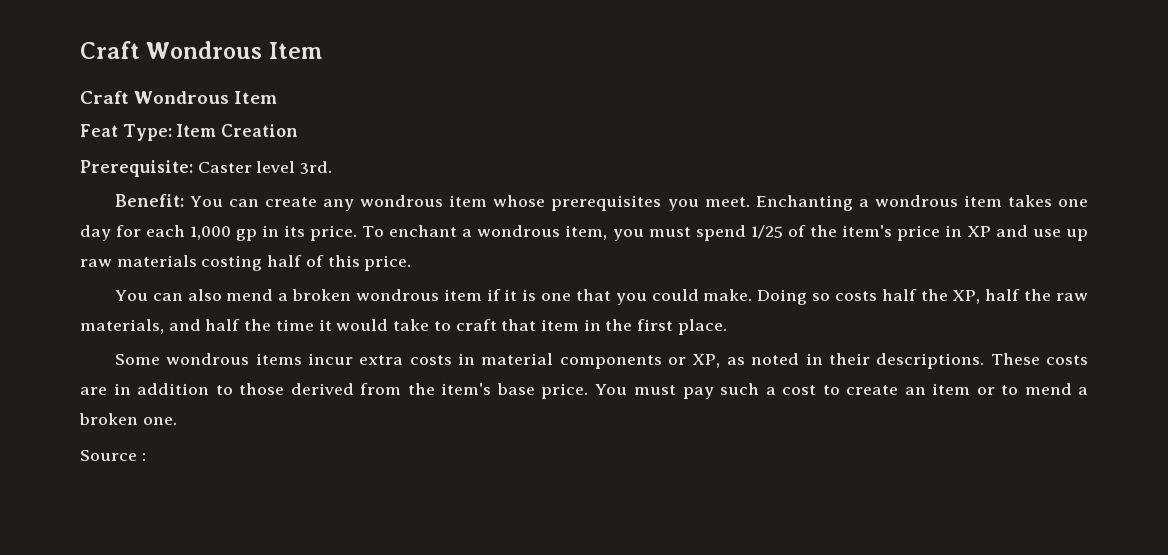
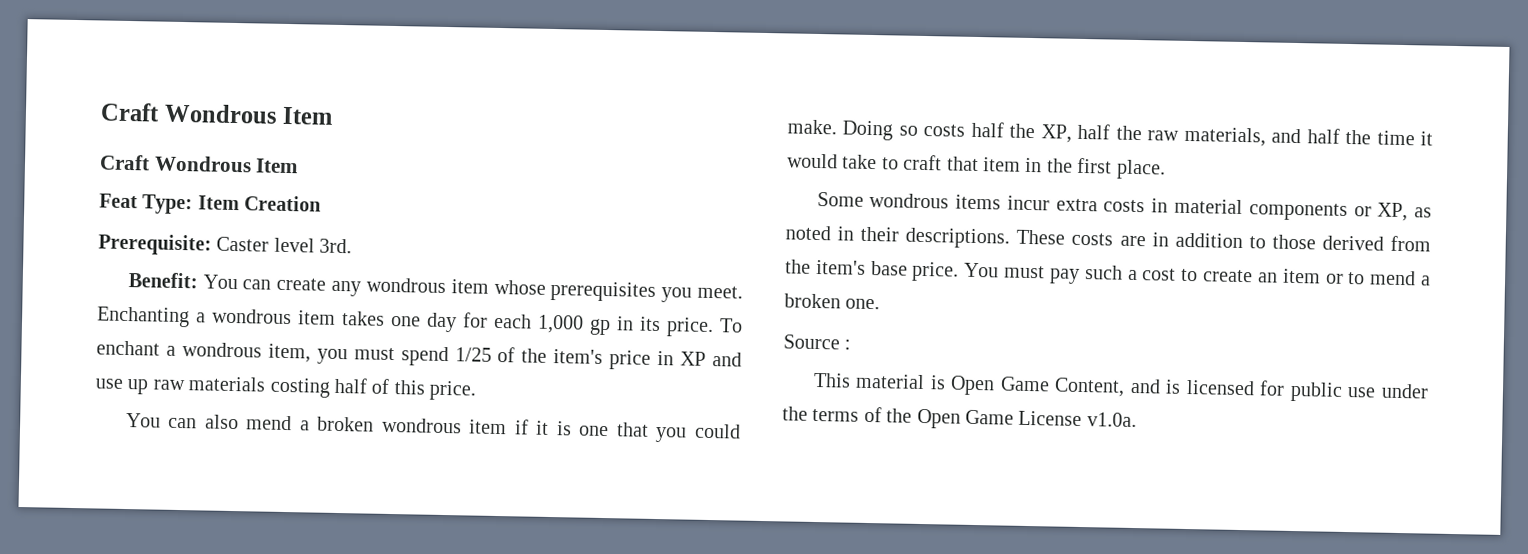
+ This material is Open Game Content, and is licensed for public use under the terms of the Open Game License v1.0a.

